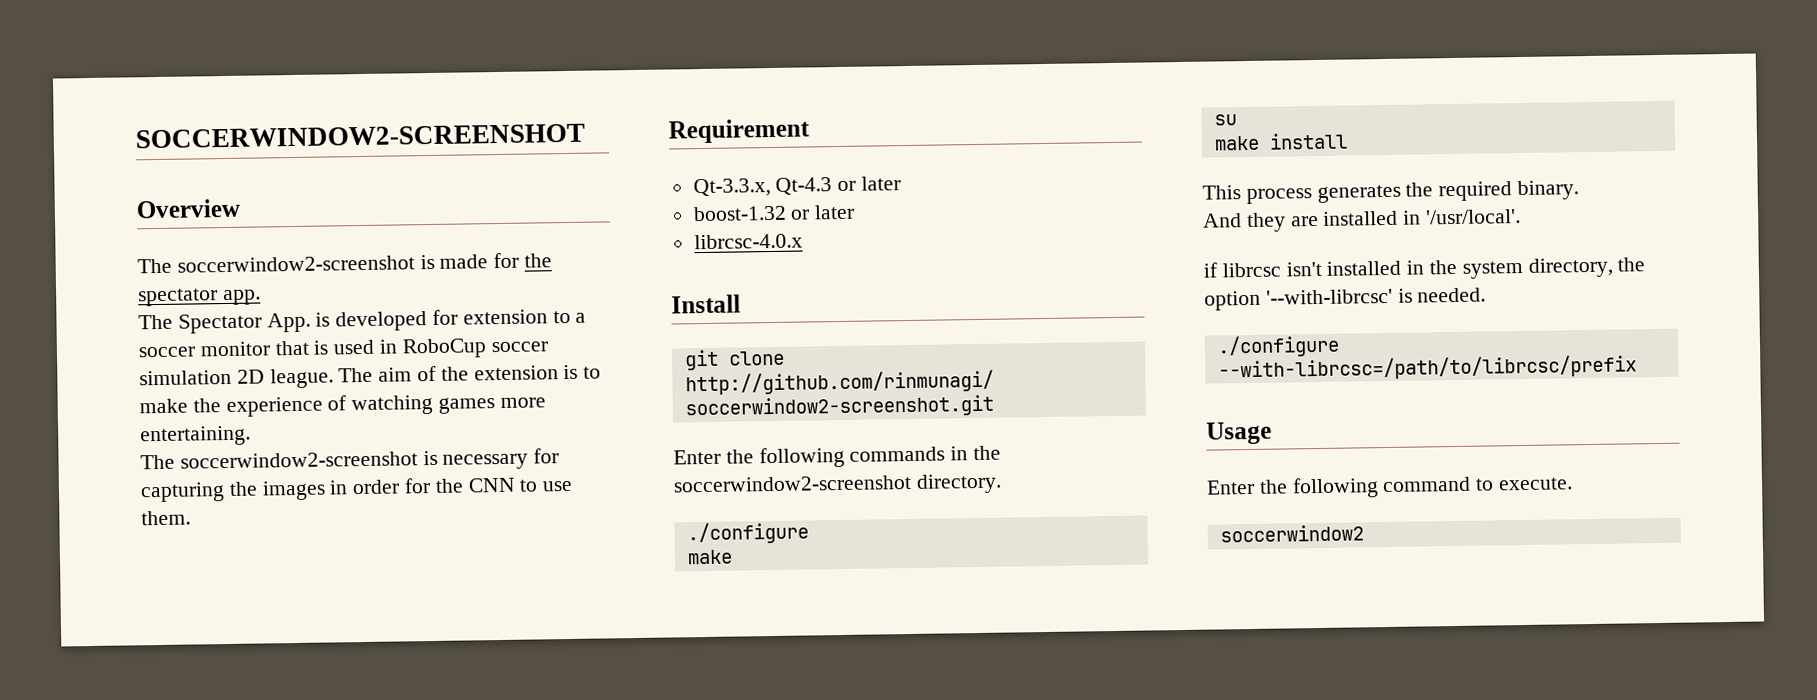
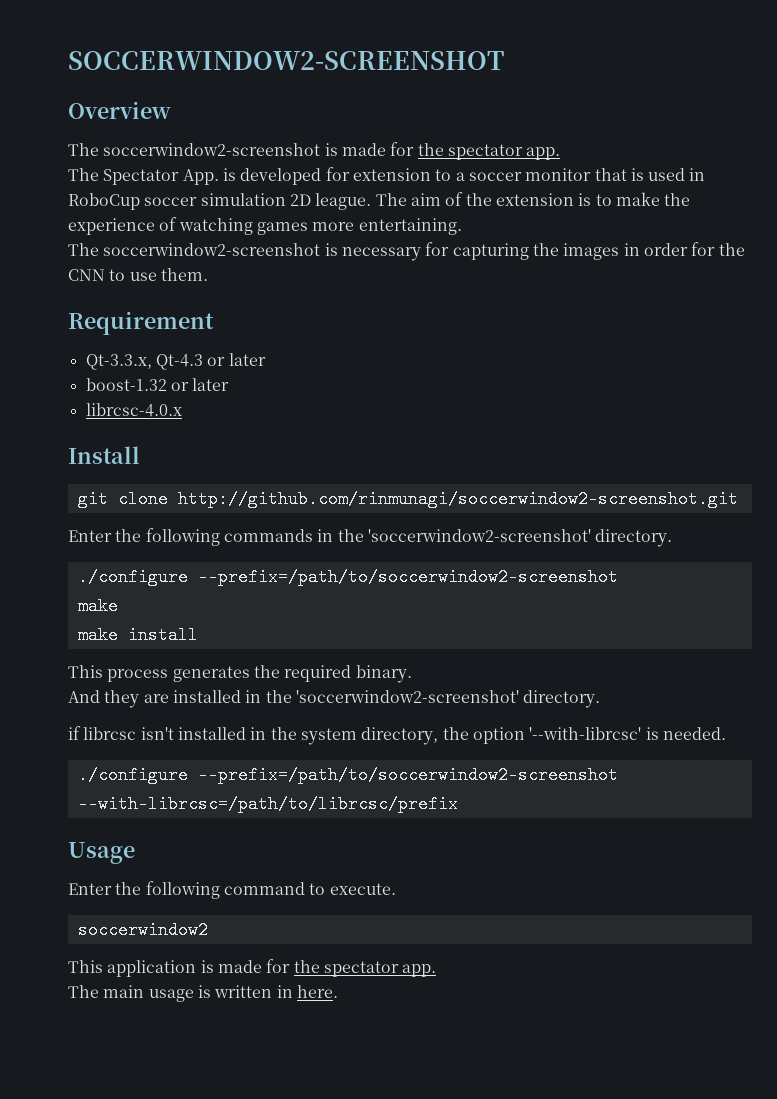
- Enter the following commands in the soccerwindow2-screenshot directory.
- ./configure
+ Enter the following commands in the 'soccerwindow2-screenshot' directory.
+ ./configure --prefix=/path/to/soccerwindow2-screenshot
  make
- su
- And they are installed in '/usr/local'.
+ And they are installed in the 'soccerwindow2-screenshot' directory.
- ./configure --with-librcsc=/path/to/librcsc/prefix
+ ./configure --prefix=/path/to/soccerwindow2-screenshot --with-librcsc=/path/to/librcsc/prefix
+ This application is made for the spectator app.
+ The main usage is written in here.

